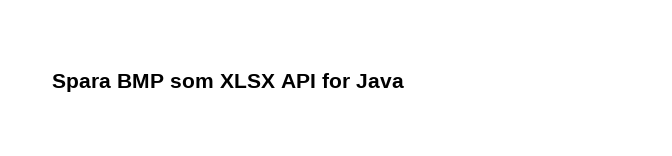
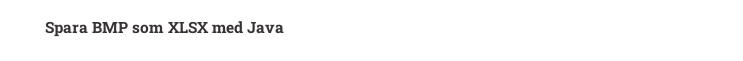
- Spara BMP som XLSX API for Java
+ Spara BMP som XLSX med Java

